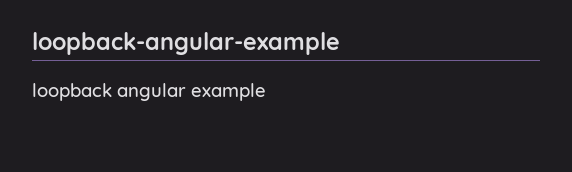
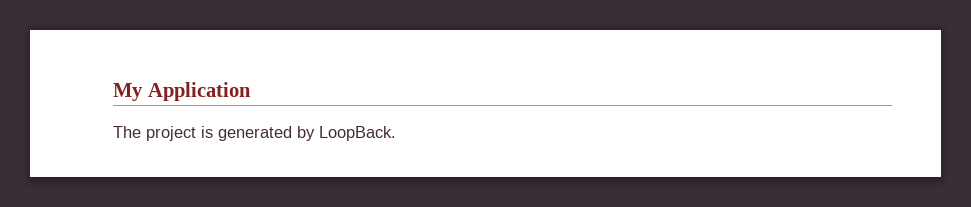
- loopback-angular-example
- loopback angular example
+ My Application
+ The project is generated by LoopBack.

